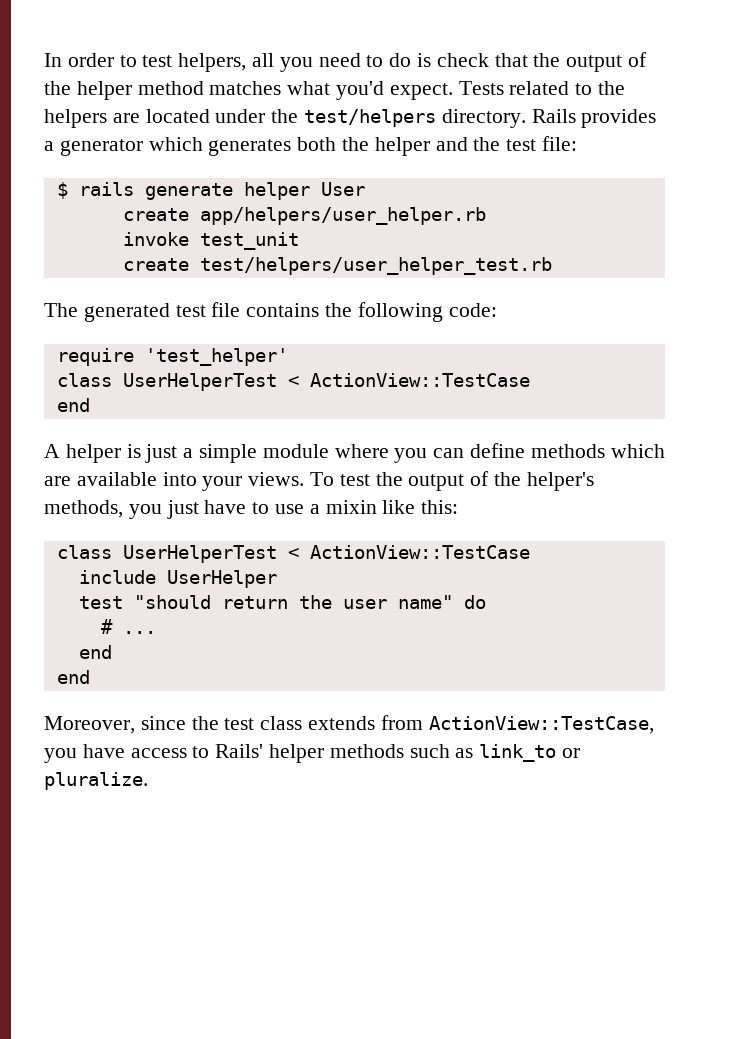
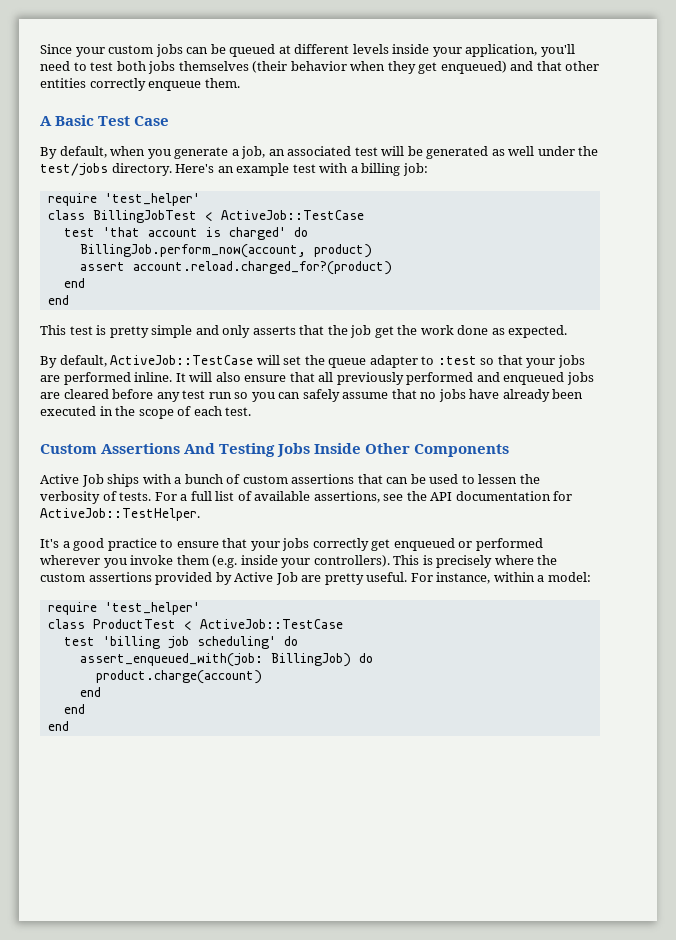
- In order to test helpers, all you need to do is check that the output of the helper method matches what you'd expect. Tests related to the helpers are located under the test/helpers directory. Rails provides a generator which generates both the helper and the test file:
- $ rails generate helper User
- create app/helpers/user_helper.rb
- invoke test_unit
- create test/helpers/user_helper_test.rb
- The generated test file contains the following code:
+ Since your custom jobs can be queued at different levels inside your application, you'll need to test both jobs themselves (their behavior when they get enqueued) and that other entities correctly enqueue them.
+ A Basic Test Case
+ By default, when you generate a job, an associated test will be generated as well under the test/jobs directory. Here's an example test with a billing job:
  require 'test_helper'
- class UserHelperTest < ActionView::TestCase
- end
- A helper is just a simple module where you can define methods which are available into your views. To test the output of the helper's methods, you just have to use a mixin like this:
- class UserHelperTest < ActionView::TestCase
- include UserHelper
- test "should return the user name" do
- # ...
+ class BillingJobTest < ActiveJob::TestCase
+ test 'that account is charged' do
+ BillingJob.perform_now(account, product)
+ assert account.reload.charged_for?(product)
  end
  end
- Moreover, since the test class extends from ActionView::TestCase, you have access to Rails' helper methods such as link_to or pluralize.
+ This test is pretty simple and only asserts that the job get the work done as expected.
+ By default, ActiveJob::TestCase will set the queue adapter to :test so that your jobs are performed inline. It will also ensure that all previously performed and enqueued jobs are cleared before any test run so you can safely assume that no jobs have already been executed in the scope of each test.
+ Custom Assertions And Testing Jobs Inside Other Components
+ Active Job ships with a bunch of custom assertions that can be used to lessen the verbosity of tests. For a full list of available assertions, see the API documentation for ActiveJob::TestHelper.
+ It's a good practice to ensure that your jobs correctly get enqueued or performed wherever you invoke them (e.g. inside your controllers). This is precisely where the custom assertions provided by Active Job are pretty useful. For instance, within a model:
+ require 'test_helper'
+ class ProductTest < ActiveJob::TestCase
+ test 'billing job scheduling' do
+ assert_enqueued_with(job: BillingJob) do
+ product.charge(account)
+ end
+ end
+ end

